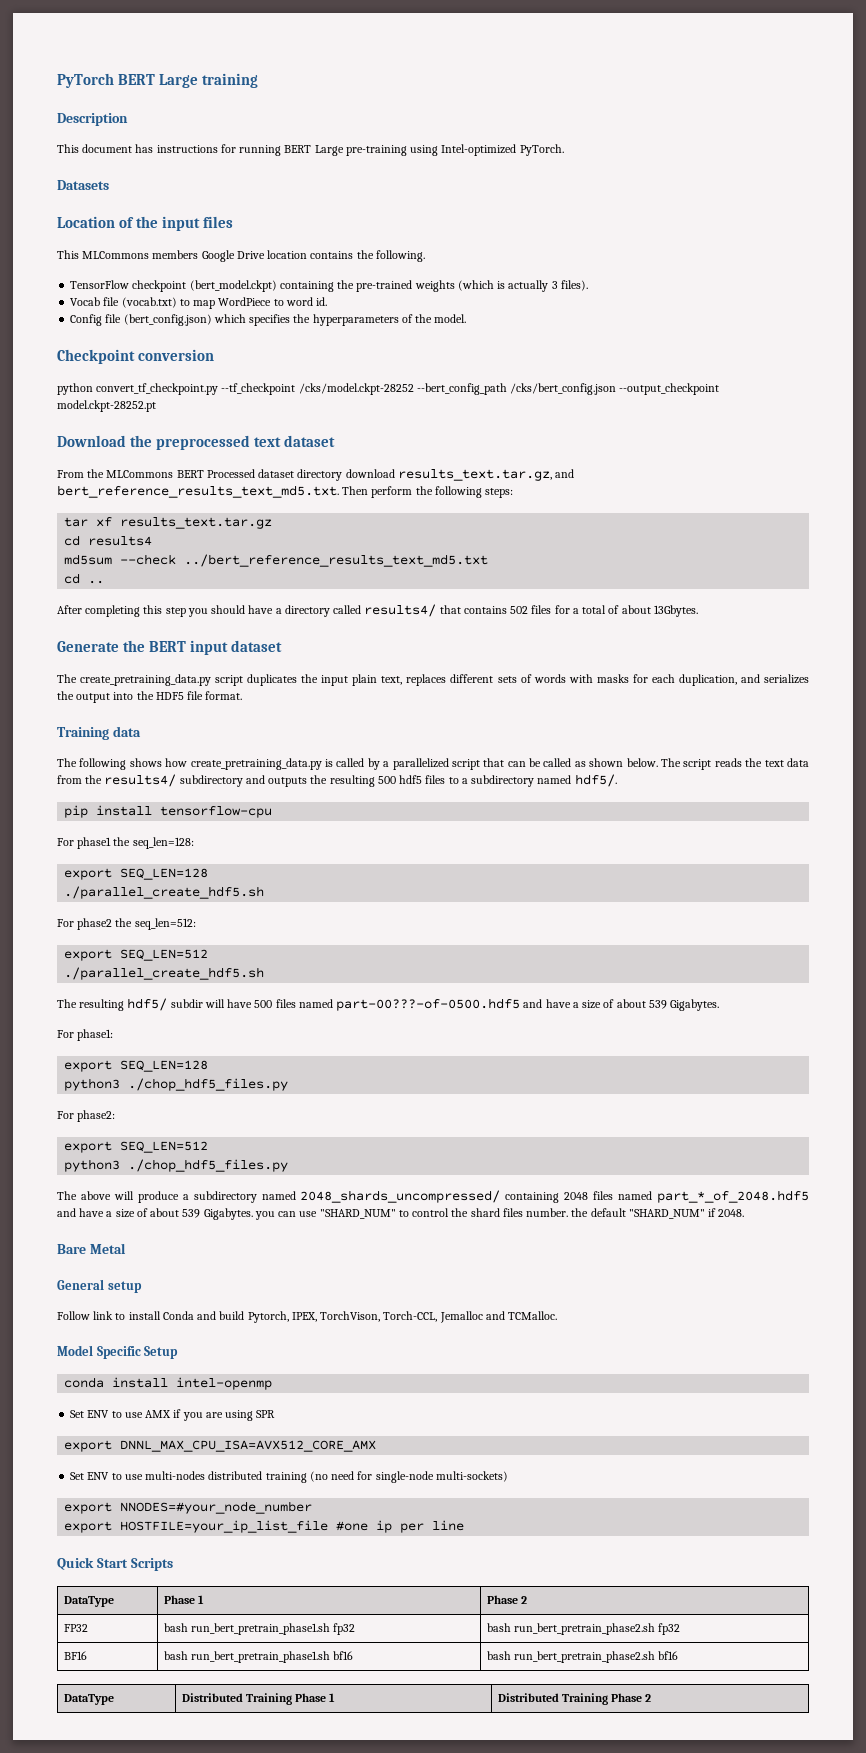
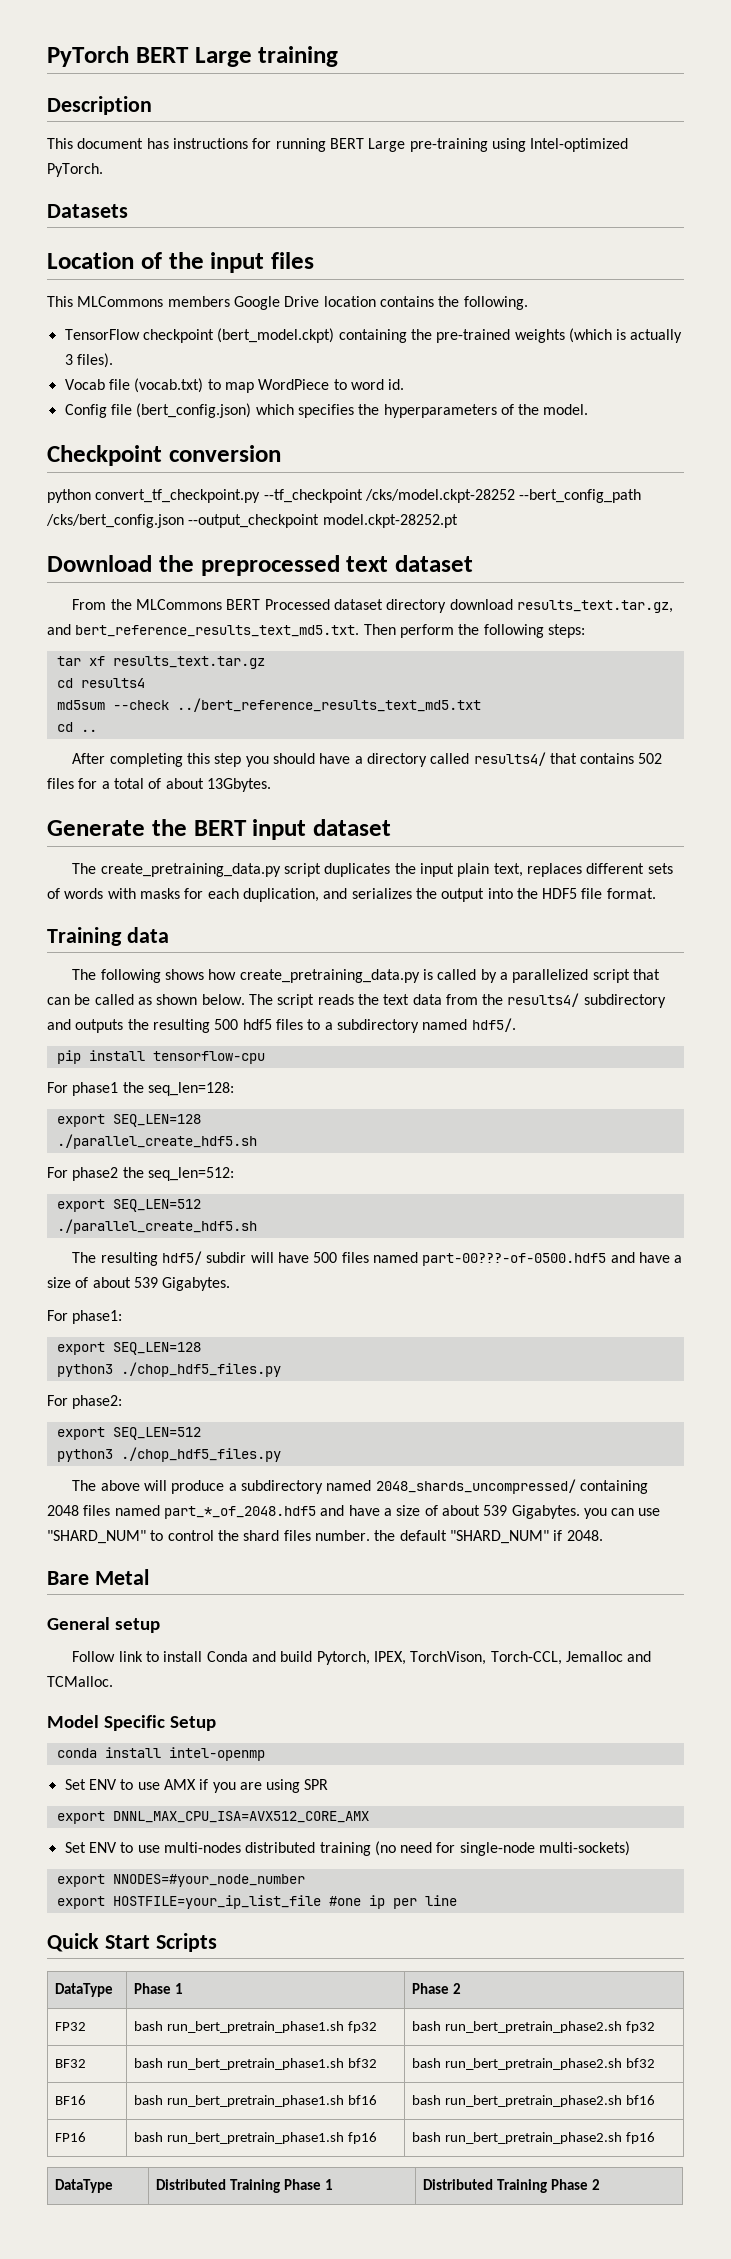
+ BF32 | bash run_bert_pretrain_phase1.sh bf32 | bash run_bert_pretrain_phase2.sh bf32
+ FP16 | bash run_bert_pretrain_phase1.sh fp16 | bash run_bert_pretrain_phase2.sh fp16

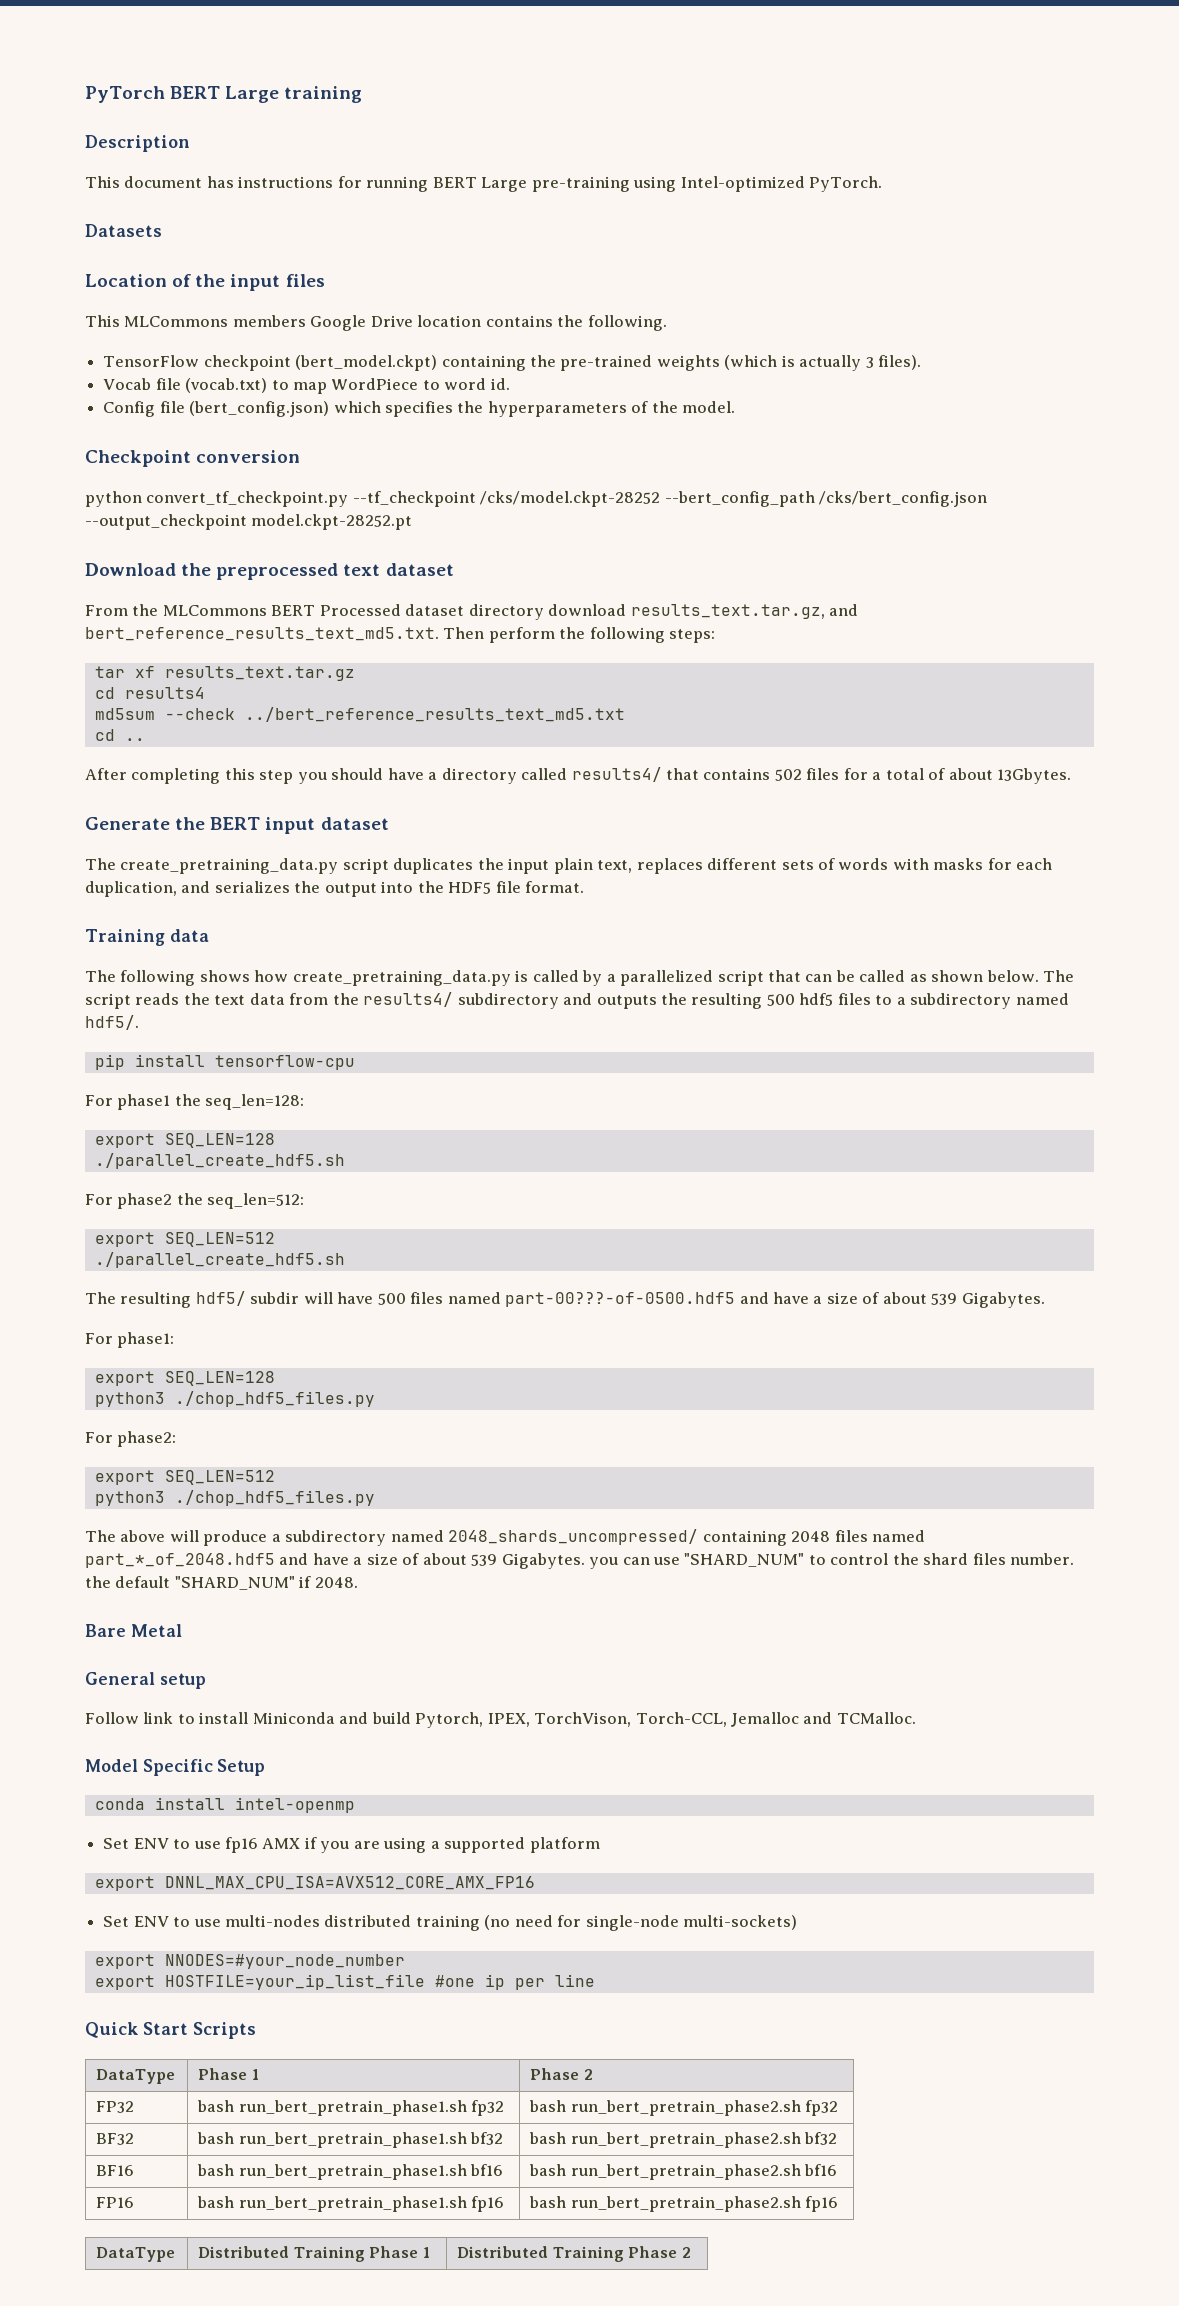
- Follow link to install Conda and build Pytorch, IPEX, TorchVison, Torch-CCL, Jemalloc and TCMalloc.
+ Follow link to install Miniconda and build Pytorch, IPEX, TorchVison, Torch-CCL, Jemalloc and TCMalloc.
- Set ENV to use AMX if you are using SPR
- export DNNL_MAX_CPU_ISA=AVX512_CORE_AMX
+ Set ENV to use fp16 AMX if you are using a supported platform
+ export DNNL_MAX_CPU_ISA=AVX512_CORE_AMX_FP16

